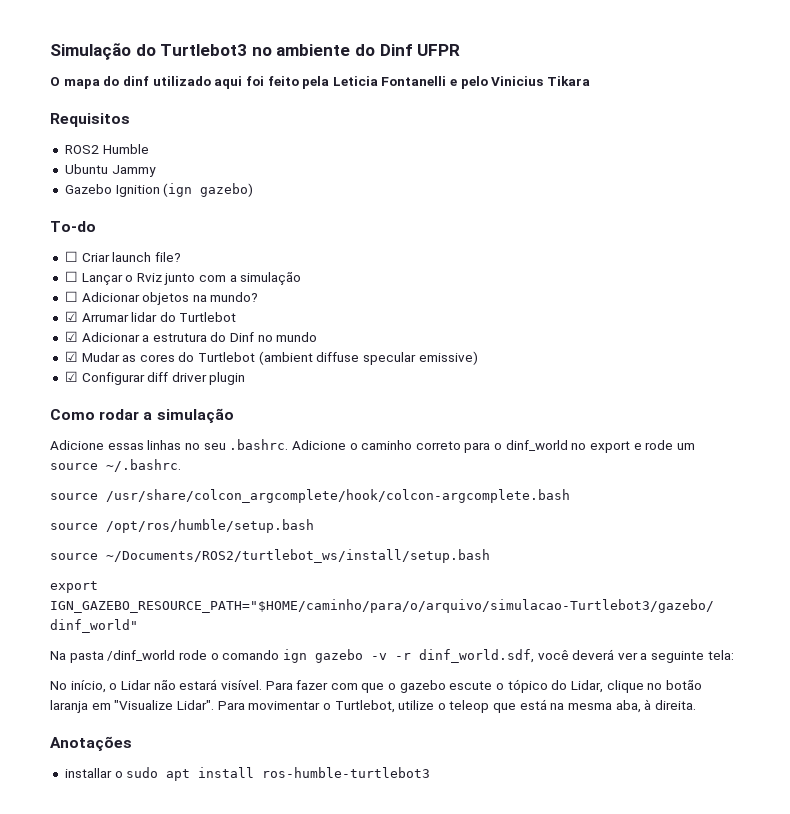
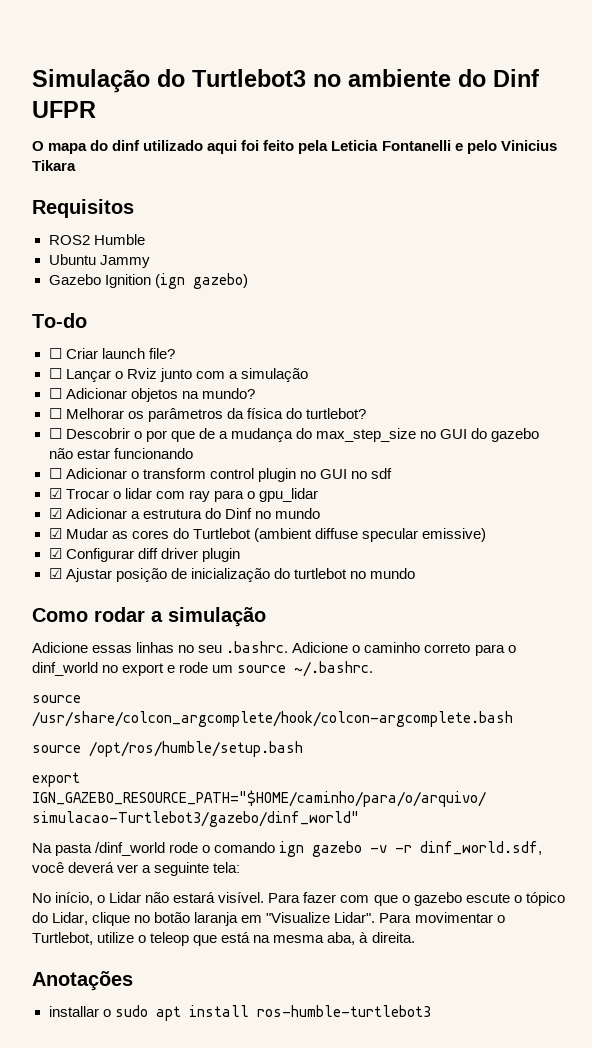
- ☑ Arrumar lidar do Turtlebot
+ ☐ Melhorar os parâmetros da física do turtlebot?
+ ☐ Descobrir o por que de a mudança do max_step_size no GUI do gazebo não estar funcionando
+ ☐ Adicionar o transform control plugin no GUI no sdf
+ ☑ Trocar o lidar com ray para o gpu_lidar
+ ☑ Ajustar posição de inicialização do turtlebot no mundo
- source ~/Documents/ROS2/turtlebot_ws/install/setup.bash

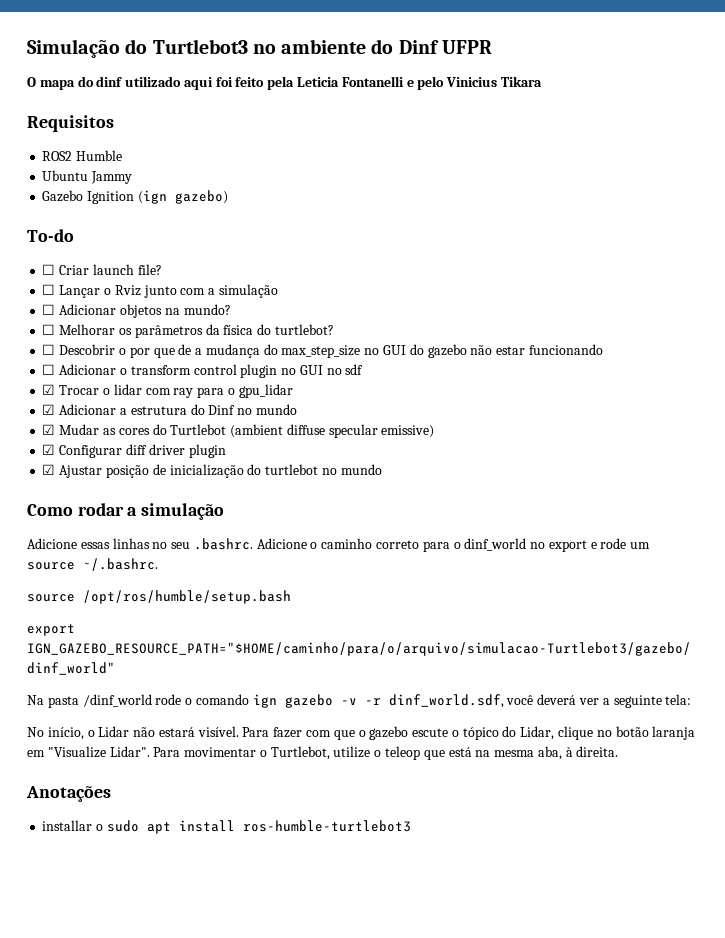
- source /usr/share/colcon_argcomplete/hook/colcon-argcomplete.bash

